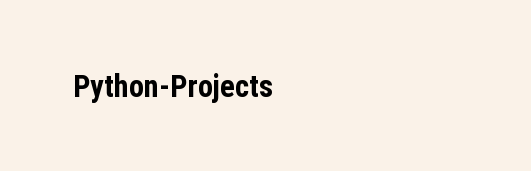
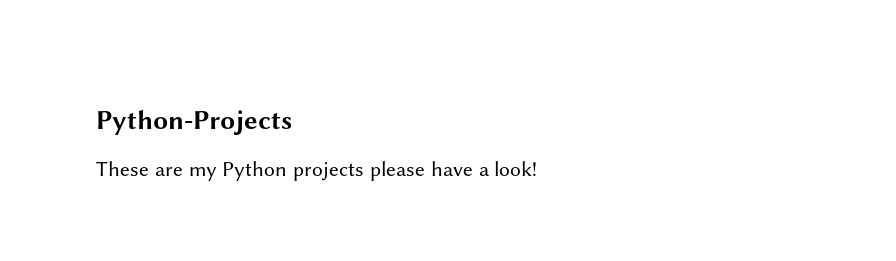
+ These are my Python projects please have a look!

